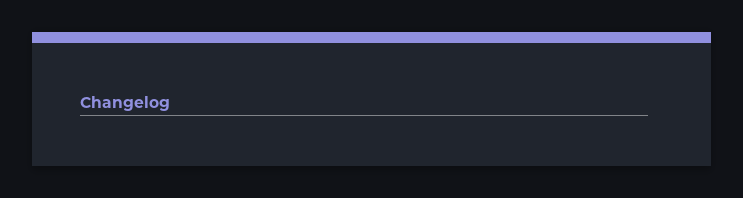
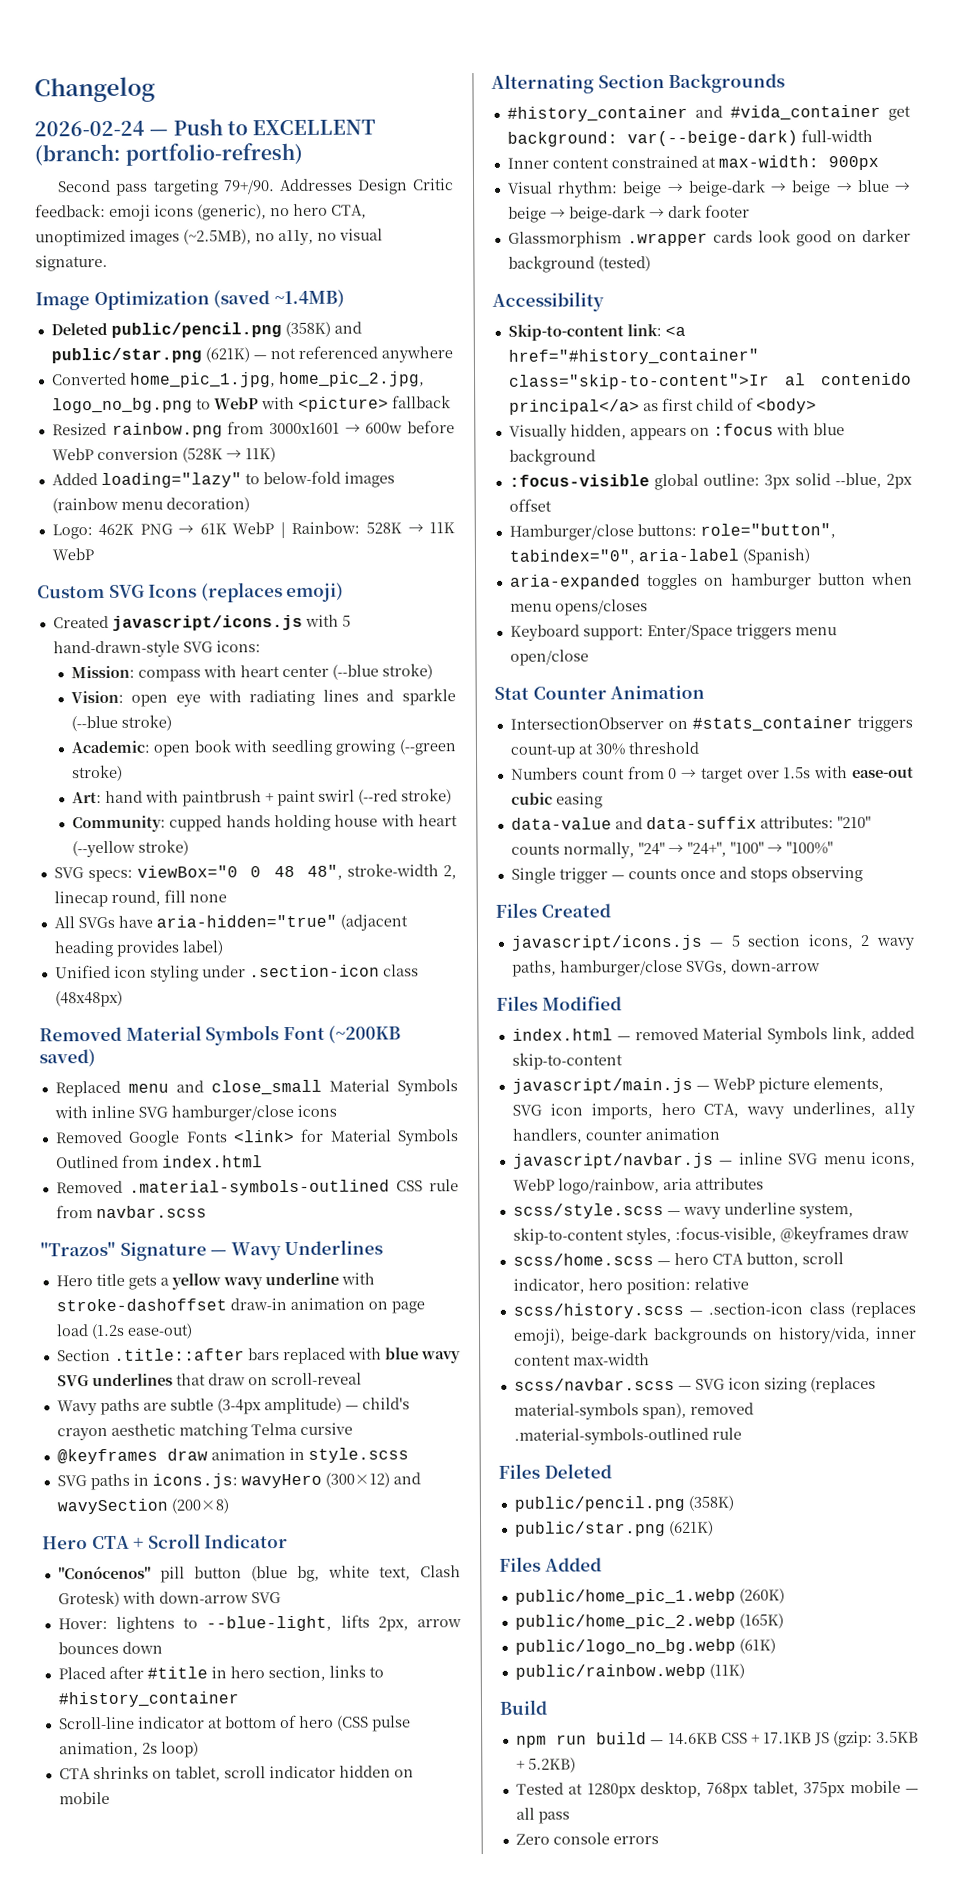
+ 2026-02-24 — Push to EXCELLENT (branch: portfolio-refresh)
+ Second pass targeting 79+/90. Addresses Design Critic feedback: emoji icons (generic), no hero CTA, unoptimized images (~2.5MB), no a11y, no visual signature.
+ Image Optimization (saved ~1.4MB)
+ Deleted public/pencil.png (358K) and public/star.png (621K) — not referenced anywhere
+ Converted home_pic_1.jpg, home_pic_2.jpg, logo_no_bg.png to WebP with <picture> fallback
+ Resized rainbow.png from 3000x1601 → 600w before WebP conversion (528K → 11K)
+ Added loading="lazy" to below-fold images (rainbow menu decoration)
+ Logo: 462K PNG → 61K WebP | Rainbow: 528K → 11K WebP
+ Custom SVG Icons (replaces emoji)
+ Created javascript/icons.js with 5 hand-drawn-style SVG icons:
+ Mission: compass with heart center (--blue stroke)
+ Vision: open eye with radiating lines and sparkle (--blue stroke)
+ Academic: open book with seedling growing (--green stroke)
+ Art: hand with paintbrush + paint swirl (--red stroke)
+ Community: cupped hands holding house with heart (--yellow stroke)
+ SVG specs: viewBox="0 0 48 48", stroke-width 2, linecap round, fill none
+ All SVGs have aria-hidden="true" (adjacent heading provides label)
+ Unified icon styling under .section-icon class (48x48px)
+ Removed Material Symbols Font (~200KB saved)
+ Replaced menu and close_small Material Symbols with inline SVG hamburger/close icons
+ Removed Google Fonts <link> for Material Symbols Outlined from index.html
+ Removed .material-symbols-outlined CSS rule from navbar.scss
+ "Trazos" Signature — Wavy Underlines
+ Hero title gets a yellow wavy underline with stroke-dashoffset draw-in animation on page load (1.2s ease-out)
+ Section .title::after bars replaced with blue wavy SVG underlines that draw on scroll-reveal
+ Wavy paths are subtle (3-4px amplitude) — child's crayon aesthetic matching Telma cursive
+ @keyframes draw animation in style.scss
+ SVG paths in icons.js: wavyHero (300×12) and wavySection (200×8)
+ Hero CTA + Scroll Indicator
+ "Conócenos" pill button (blue bg, white text, Clash Grotesk) with down-arrow SVG
+ Hover: lightens to --blue-light, lifts 2px, arrow bounces down
+ Placed after #title in hero section, links to #history_container
+ Scroll-line indicator at bottom of hero (CSS pulse animation, 2s loop)
+ CTA shrinks on tablet, scroll indicator hidden on mobile
+ Alternating Section Backgrounds
+ #history_container and #vida_container get background: var(--beige-dark) full-width
+ Inner content constrained at max-width: 900px
+ Visual rhythm: beige → beige-dark → beige → blue → beige → beige-dark → dark footer
+ Glassmorphism .wrapper cards look good on darker background (tested)
+ Accessibility
+ Skip-to-content link: <a href="#history_container" class="skip-to-content">Ir al contenido principal</a> as first child of <body>
+ Visually hidden, appears on :focus with blue background
+ :focus-visible global outline: 3px solid --blue, 2px offset
+ Hamburger/close buttons: role="button", tabindex="0", aria-label (Spanish)
+ aria-expanded toggles on hamburger button when menu opens/closes
+ Keyboard support: Enter/Space triggers menu open/close
+ Stat Counter Animation
+ IntersectionObserver on #stats_container triggers count-up at 30% threshold
+ Numbers count from 0 → target over 1.5s with ease-out cubic easing
+ data-value and data-suffix attributes: "210" counts normally, "24" → "24+", "100" → "100%"
+ Single trigger — counts once and stops observing
+ Files Created
+ javascript/icons.js — 5 section icons, 2 wavy paths, hamburger/close SVGs, down-arrow
+ Files Modified
+ index.html — removed Material Symbols link, added skip-to-content
+ javascript/main.js — WebP picture elements, SVG icon imports, hero CTA, wavy underlines, a11y handlers, counter animation
+ javascript/navbar.js — inline SVG menu icons, WebP logo/rainbow, aria attributes
+ scss/style.scss — wavy underline system, skip-to-content styles, :focus-visible, @keyframes draw
+ scss/home.scss — hero CTA button, scroll indicator, hero position: relative
+ scss/history.scss — .section-icon class (replaces emoji), beige-dark backgrounds on history/vida, inner content max-width
+ scss/navbar.scss — SVG icon sizing (replaces material-symbols span), removed .material-symbols-outlined rule
+ Files Deleted
+ public/pencil.png (358K)
+ public/star.png (621K)
+ Files Added
+ public/home_pic_1.webp (260K)
+ public/home_pic_2.webp (165K)
+ public/logo_no_bg.webp (61K)
+ public/rainbow.webp (11K)
+ Build
+ npm run build — 14.6KB CSS + 17.1KB JS (gzip: 3.5KB + 5.2KB)
+ Tested at 1280px desktop, 768px tablet, 375px mobile — all pass
+ Zero console errors

